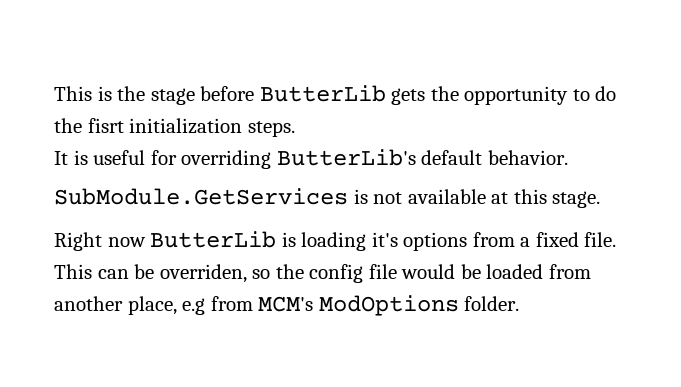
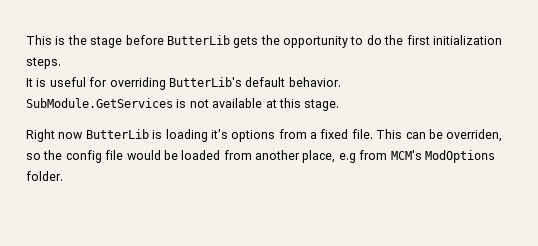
- This is the stage before ButterLib gets the opportunity to do the fisrt initialization steps.
+ This is the stage before ButterLib gets the opportunity to do the first initialization steps.

